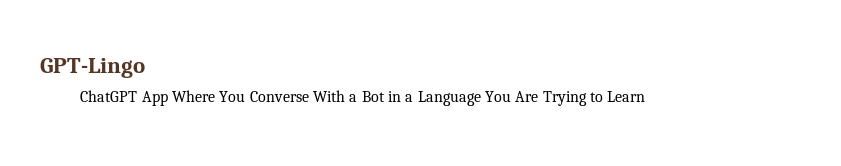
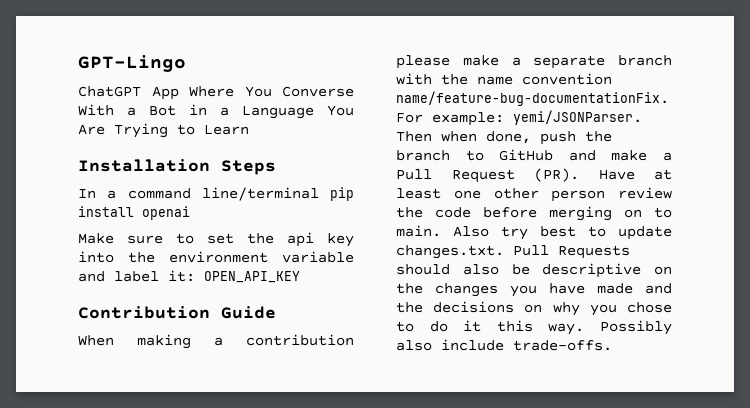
+ Installation Steps
+ In a command line/terminal pip install openai
+ Make sure to set the api key into the environment variable and label it: OPEN_API_KEY
+ Contribution Guide
+ When making a contribution please make a separate branch with the name convention name/feature-bug-documentationFix. For example: yemi/JSONParser. Then when done, push the branch to GitHub and make a Pull Request (PR). Have at least one other person review the code before merging on to main. Also try best to update changes.txt. Pull Requests should also be descriptive on the changes you have made and the decisions on why you chose to do it this way. Possibly also include trade-offs.

